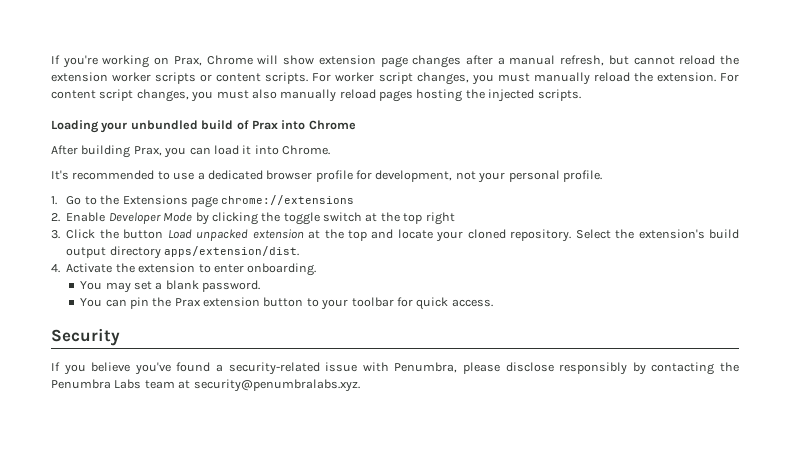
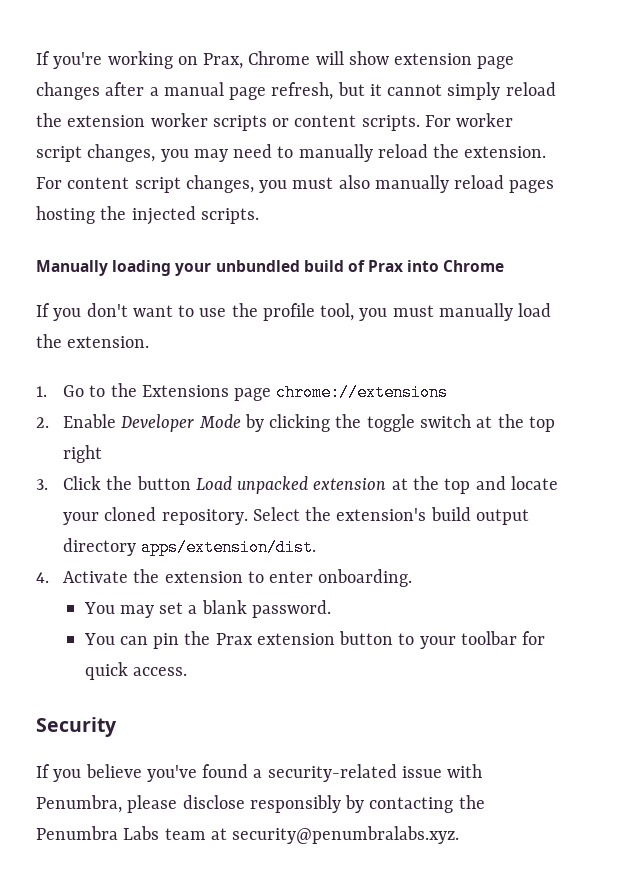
- If you're working on Prax, Chrome will show extension page changes after a manual refresh, but cannot reload the extension worker scripts or content scripts.
+ If you're working on Prax, Chrome will show extension page changes after a manual page refresh, but it cannot simply reload the extension worker scripts or content scripts.
- For worker script changes, you must manually reload the extension.
+ For worker script changes, you may need to manually reload the extension.
- Loading your unbundled build of Prax into Chrome
+ Manually loading your unbundled build of Prax into Chrome
- After building Prax, you can load it into Chrome.
- It's recommended to use a dedicated browser profile for development, not your personal profile.
+ If you don't want to use the profile tool, you must manually load the extension.

